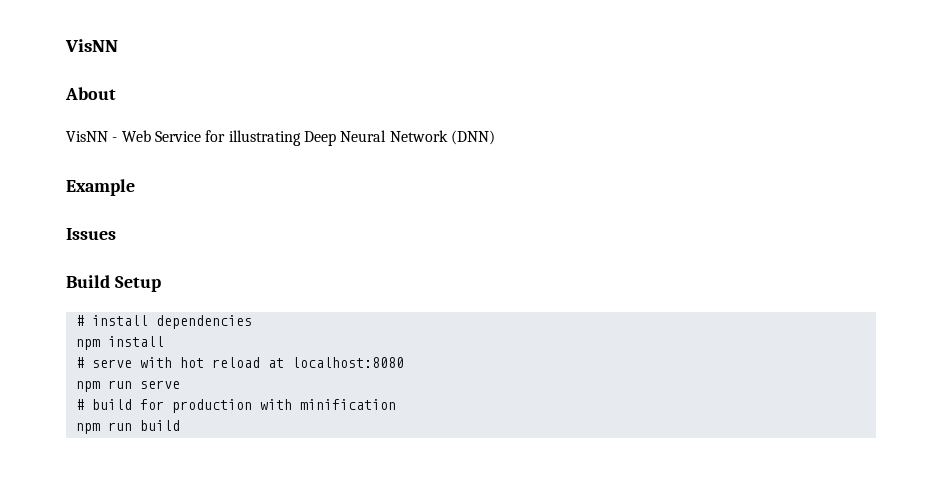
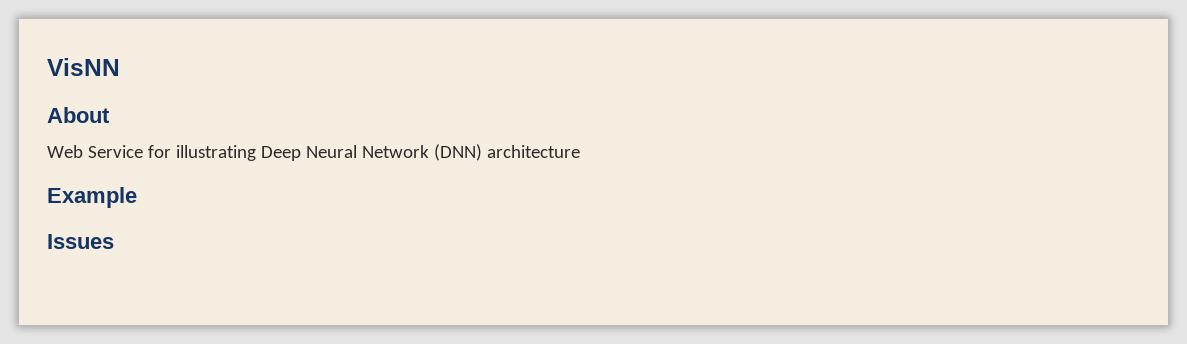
- VisNN - Web Service for illustrating Deep Neural Network (DNN)
+ Web Service for illustrating Deep Neural Network (DNN) architecture
- Build Setup
- # install dependencies
- npm install
- # serve with hot reload at localhost:8080
- npm run serve
- # build for production with minification
- npm run build

